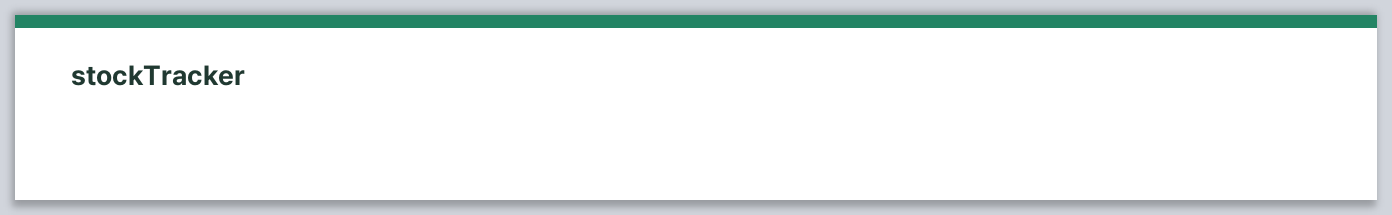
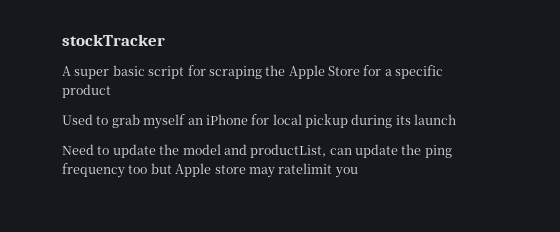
+ A super basic script for scraping the Apple Store for a specific product
+ Used to grab myself an iPhone for local pickup during its launch
+ Need to update the model and productList, can update the ping frequency too but Apple store may ratelimit you

